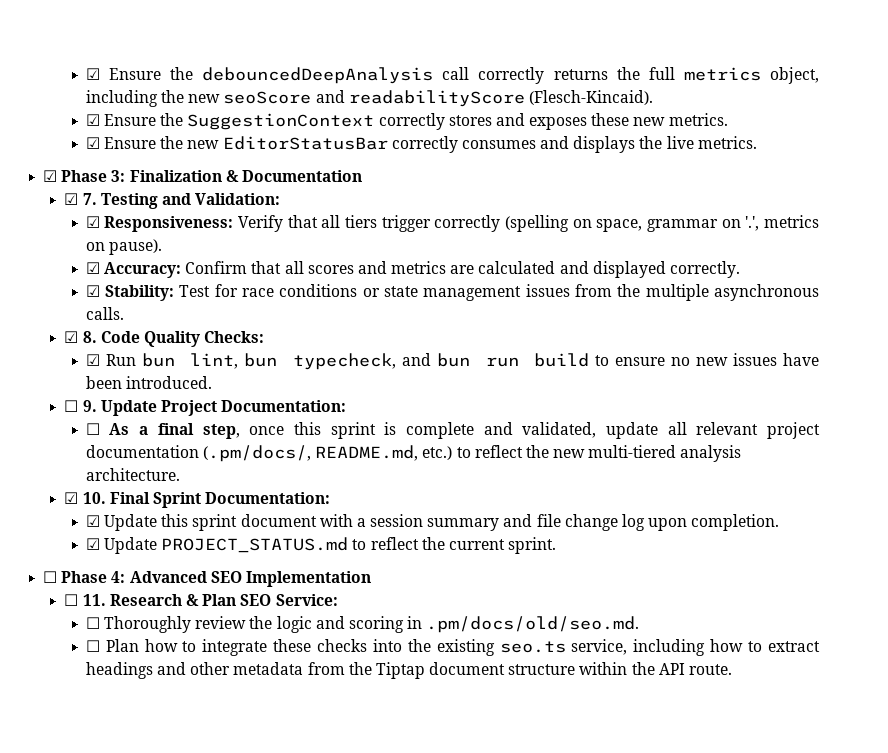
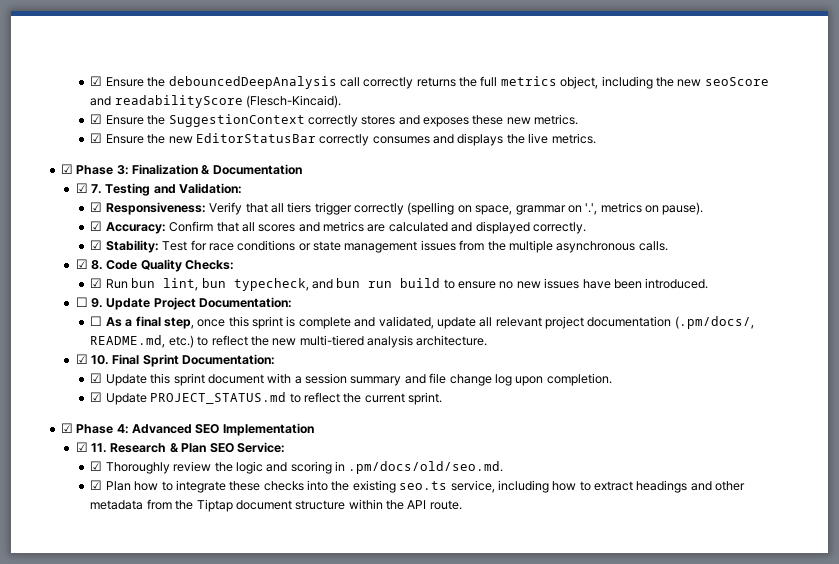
- ☐ Phase 4: Advanced SEO Implementation
+ ☑ Phase 4: Advanced SEO Implementation
- ☐ 11. Research & Plan SEO Service:
+ ☑ 11. Research & Plan SEO Service:
- ☐ Thoroughly review the logic and scoring in .pm/docs/old/seo.md.
+ ☑ Thoroughly review the logic and scoring in .pm/docs/old/seo.md.
- ☐ Plan how to integrate these checks into the existing seo.ts service, including how to extract headings and other metadata from the Tiptap document structure within the API route.
+ ☑ Plan how to integrate these checks into the existing seo.ts service, including how to extract headings and other metadata from the Tiptap document structure within the API route.

